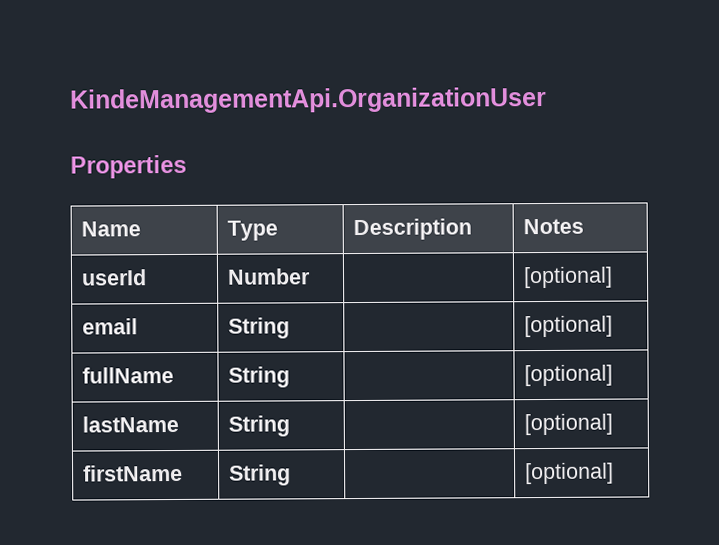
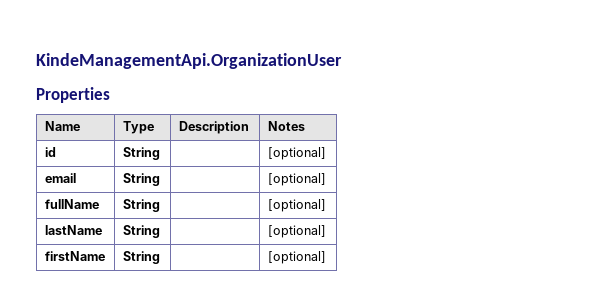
- userId | Number | | [optional]
+ id | String | | [optional]

